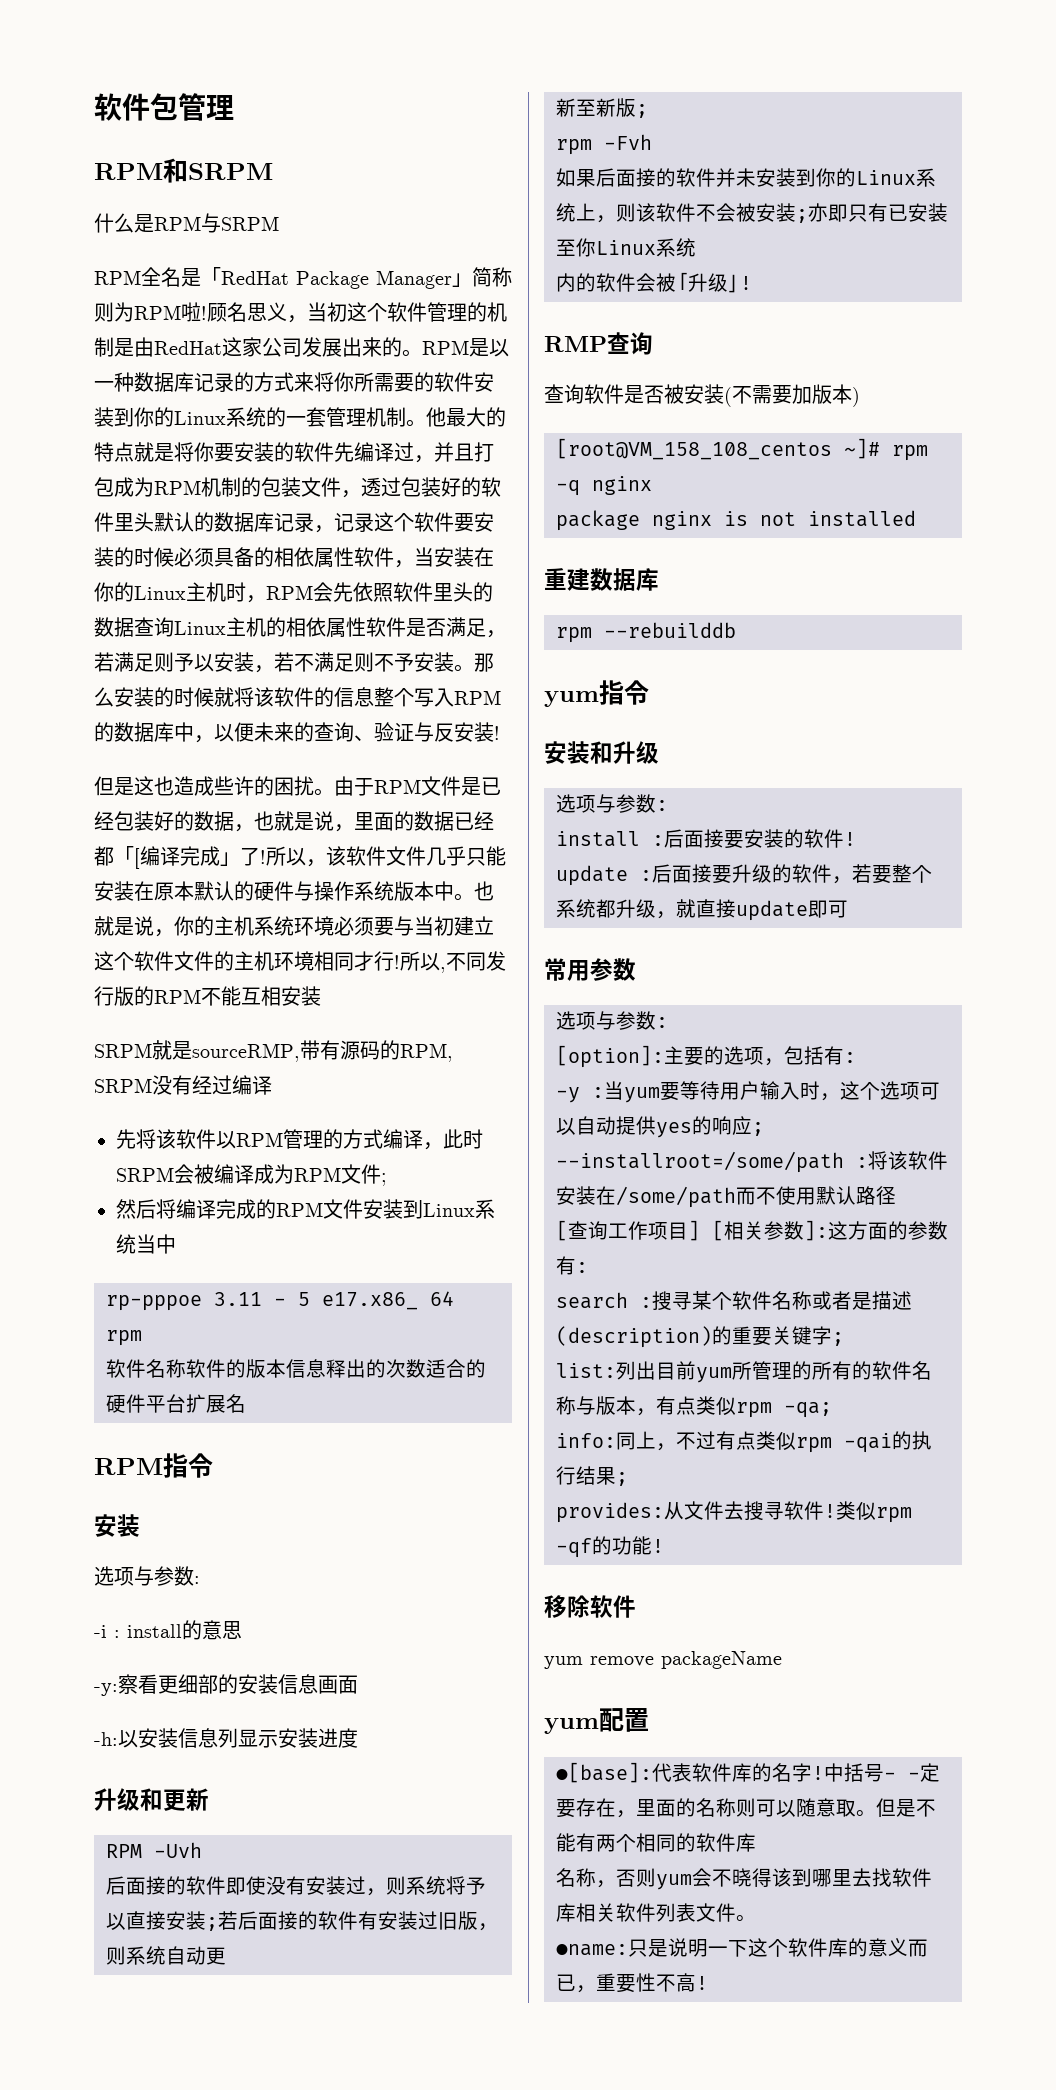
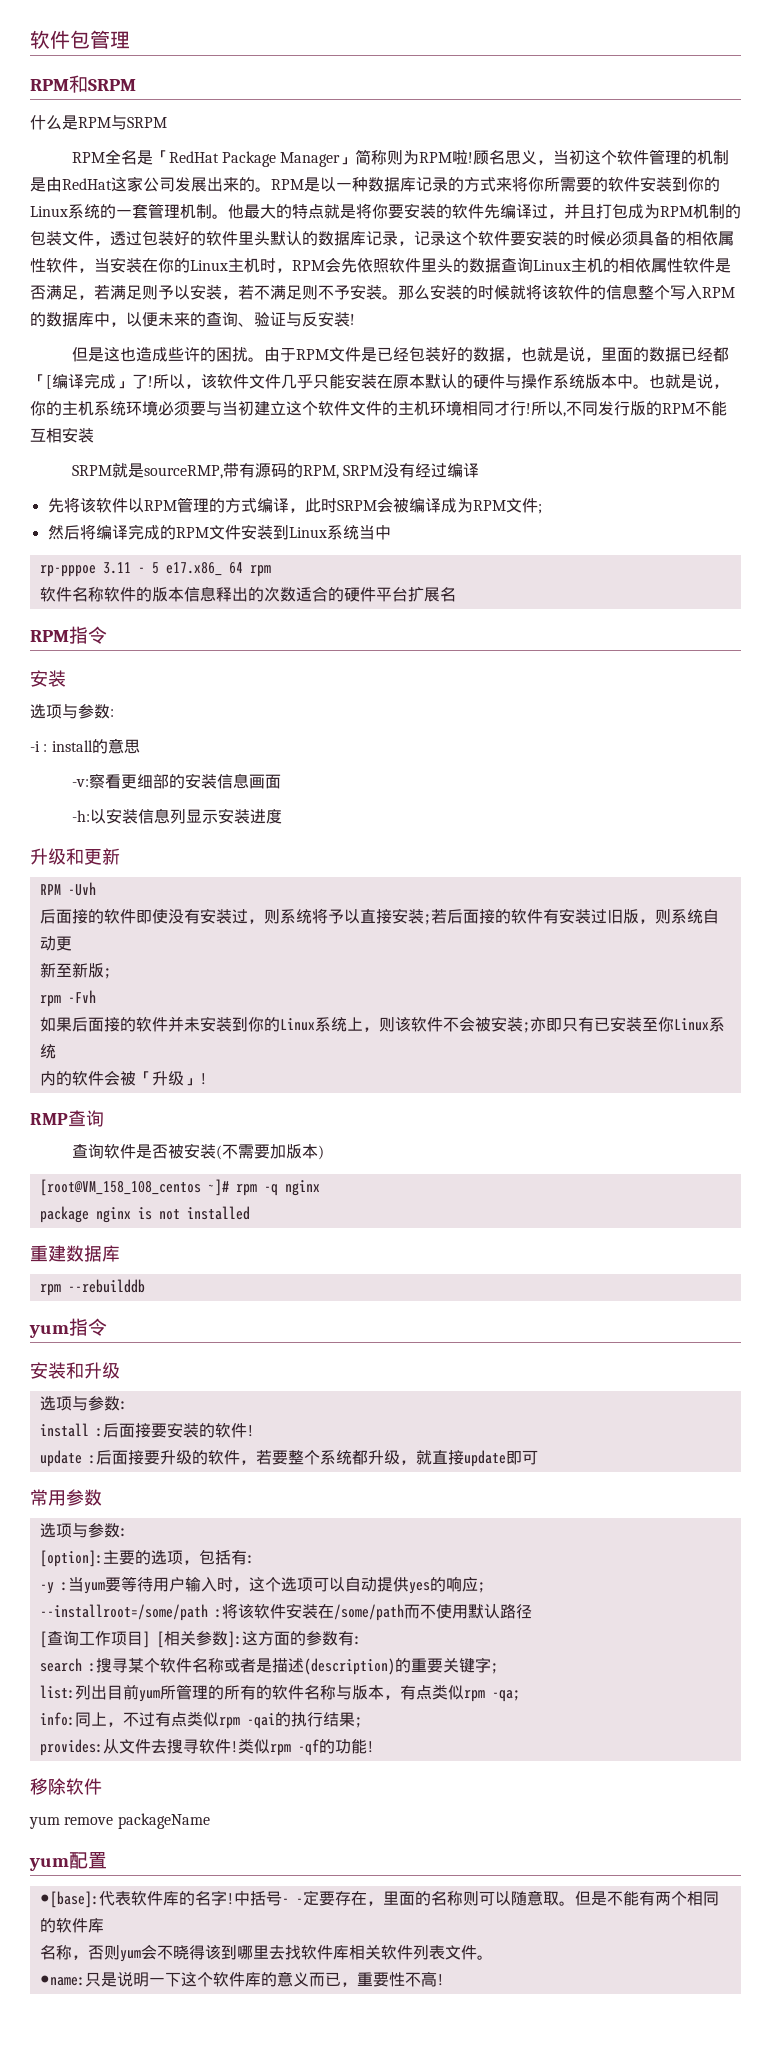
- -y:察看更细部的安装信息画面
+ -v:察看更细部的安装信息画面

